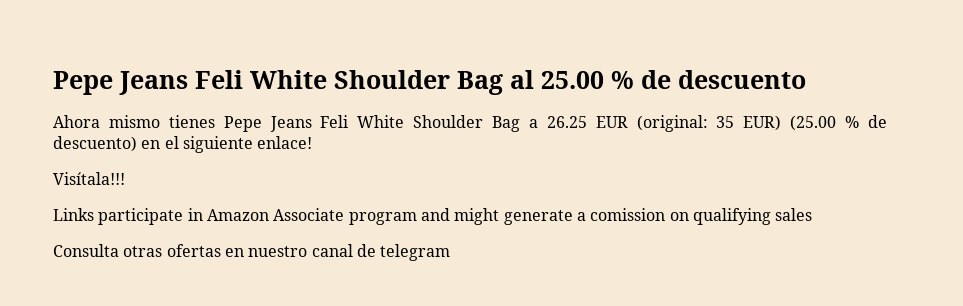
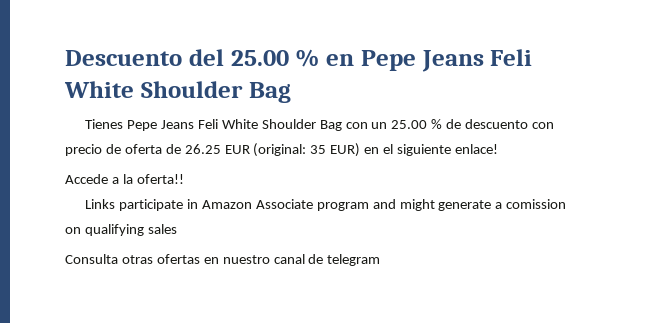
- Pepe Jeans Feli White Shoulder Bag al 25.00 % de descuento
- Ahora mismo tienes Pepe Jeans Feli White Shoulder Bag a 26.25 EUR (original: 35 EUR) (25.00 % de descuento) en el siguiente enlace!
+ Descuento del 25.00 % en Pepe Jeans Feli White Shoulder Bag
+ Tienes Pepe Jeans Feli White Shoulder Bag con un 25.00 % de descuento con precio de oferta de 26.25 EUR (original: 35 EUR) en el siguiente enlace!
- Visítala!!!
+ Accede a la oferta!!

